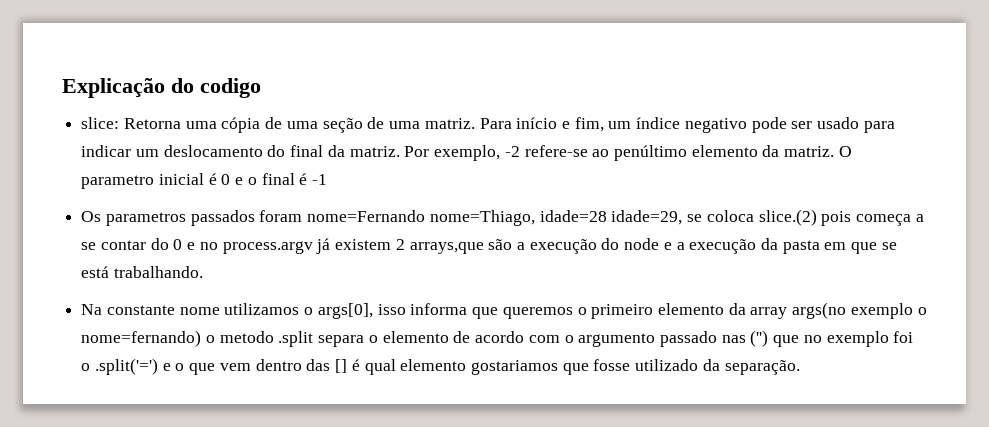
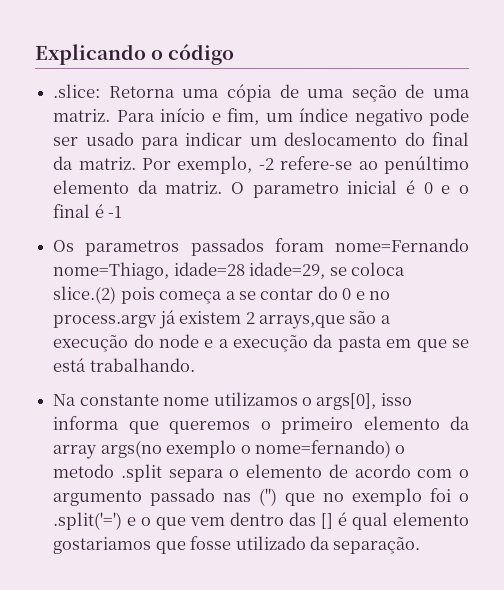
- Explicação do codigo
- slice: Retorna uma cópia de uma seção de uma matriz.
+ Explicando o código
+ .slice: Retorna uma cópia de uma seção de uma matriz.

